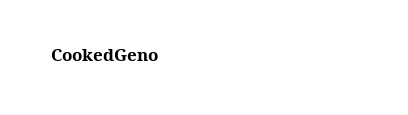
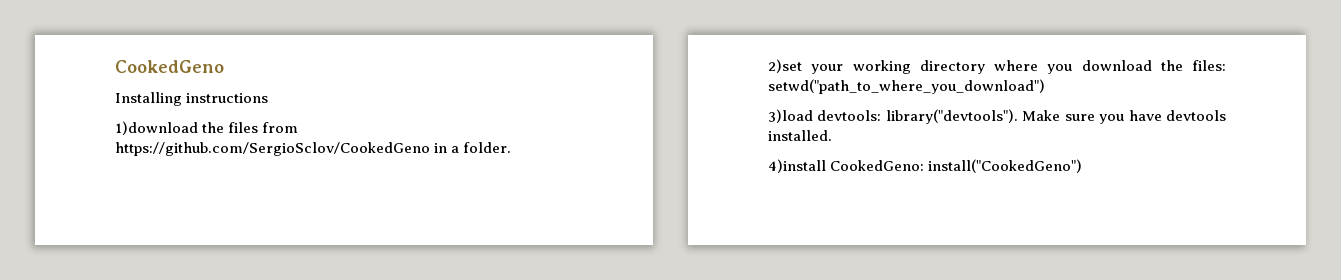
+ Installing instructions
+ 1)download the files from https://github.com/SergioSclov/CookedGeno in a folder.
+ 2)set your working directory where you download the files: setwd("path_to_where_you_download")
+ 3)load devtools: library("devtools"). Make sure you have devtools installed.
+ 4)install CookedGeno: install("CookedGeno")

